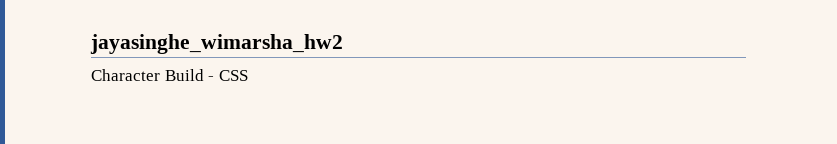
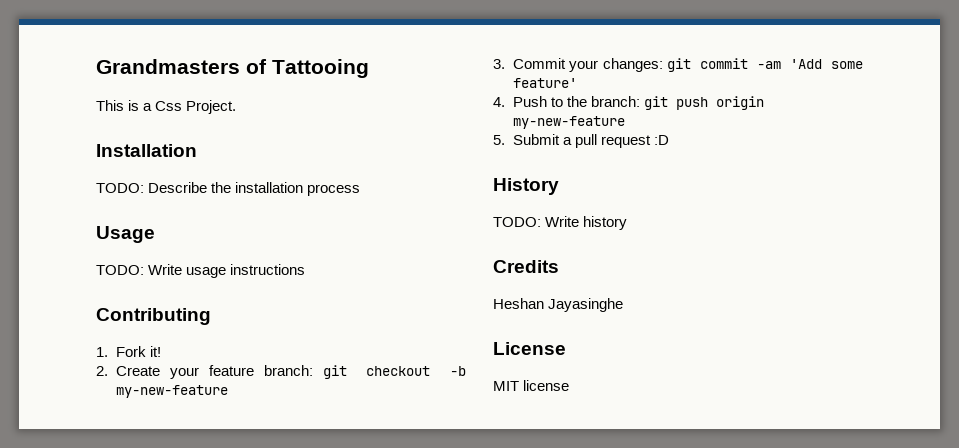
- jayasinghe_wimarsha_hw2
- Character Build - CSS
+ Grandmasters of Tattooing
+ This is a Css Project.
+ Installation
+ TODO: Describe the installation process
+ Usage
+ TODO: Write usage instructions
+ Contributing
+ 1. Fork it!
+ 2. Create your feature branch: git checkout -b my-new-feature
+ 3. Commit your changes: git commit -am 'Add some feature'
+ 4. Push to the branch: git push origin my-new-feature
+ 5. Submit a pull request :D
+ History
+ TODO: Write history
+ Credits
+ Heshan Jayasinghe
+ License
+ MIT license

